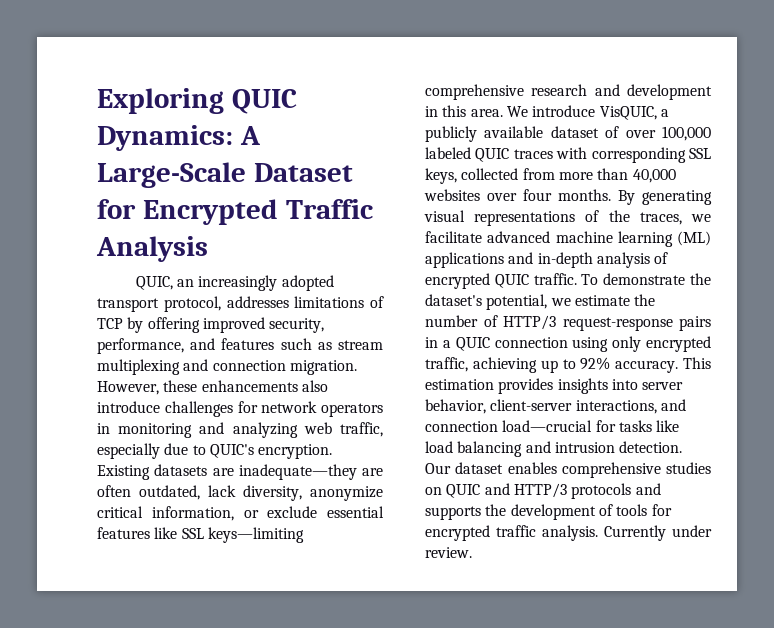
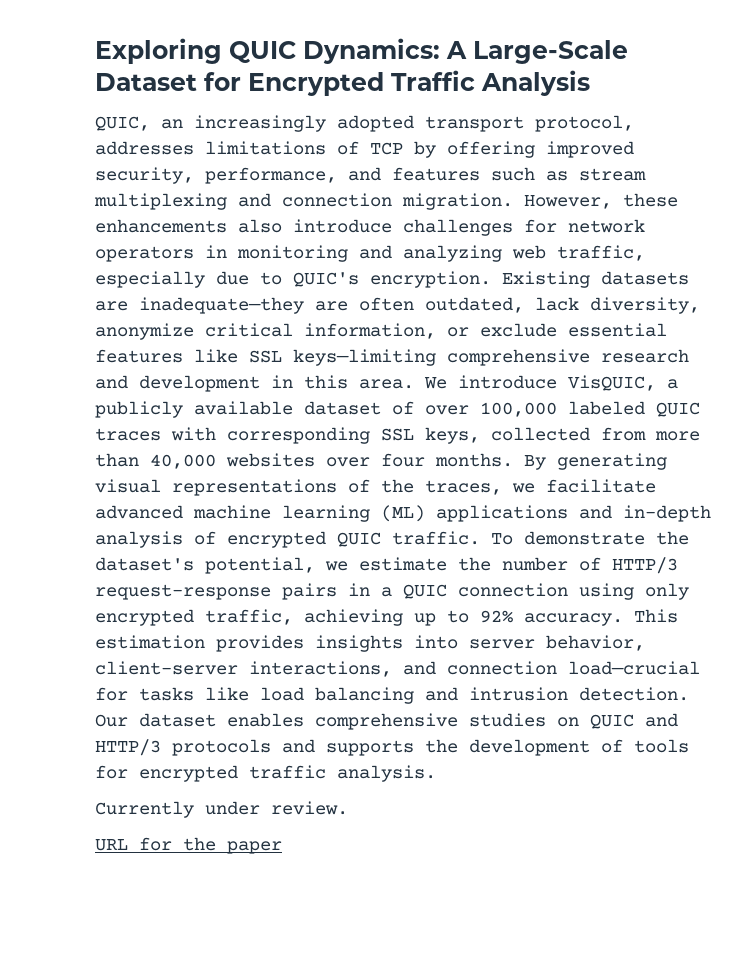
- Our dataset enables comprehensive studies on QUIC and HTTP/3 protocols and supports the development of tools for encrypted traffic analysis. Currently under review.
+ Our dataset enables comprehensive studies on QUIC and HTTP/3 protocols and supports the development of tools for encrypted traffic analysis.
+ Currently under review.
+ URL for the paper

